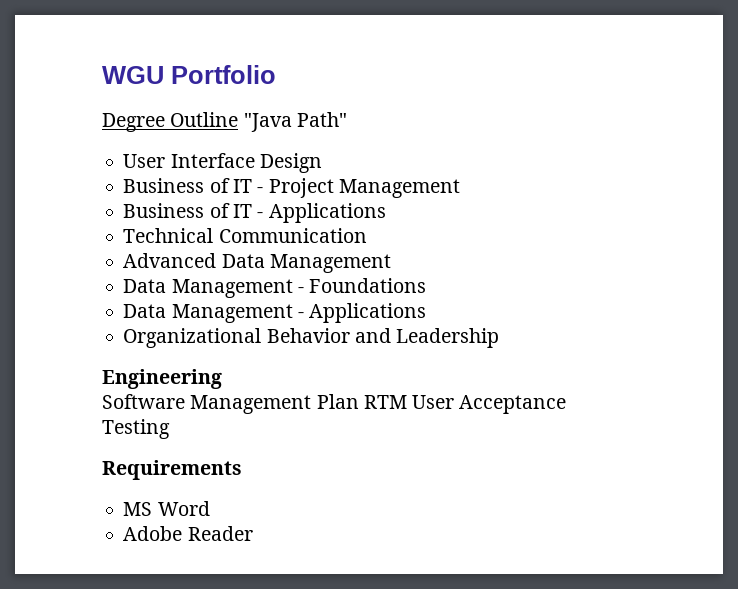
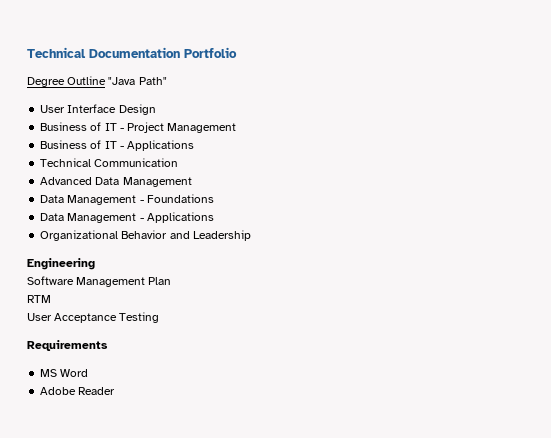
- WGU Portfolio
+ Technical Documentation Portfolio
- Software Management Plan RTM User Acceptance Testing
+ Software Management Plan
+ RTM
+ User Acceptance Testing

